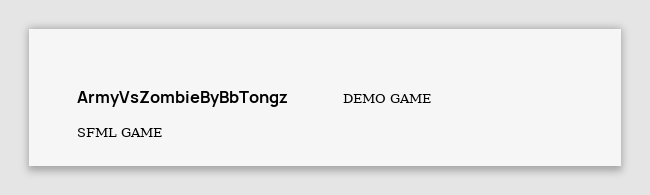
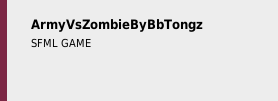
- DEMO GAME

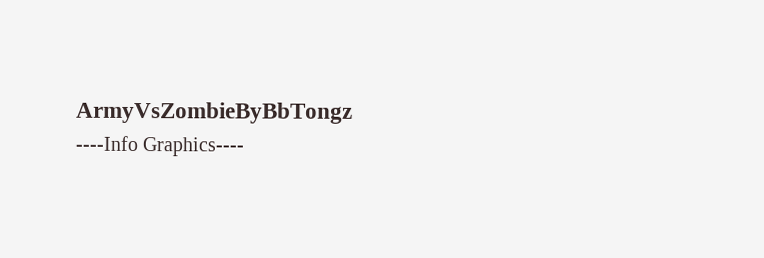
- SFML GAME
+ ----Info Graphics----

